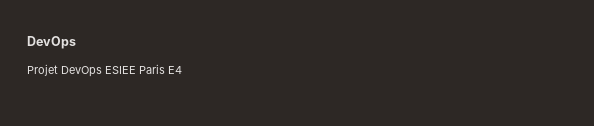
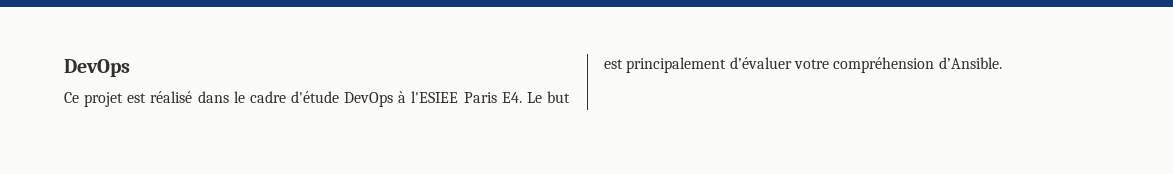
- Projet DevOps ESIEE Paris E4
+ Ce projet est réalisé dans le cadre d'étude DevOps à l'ESIEE Paris E4. Le but est principalement d’évaluer votre compréhension d’Ansible.

